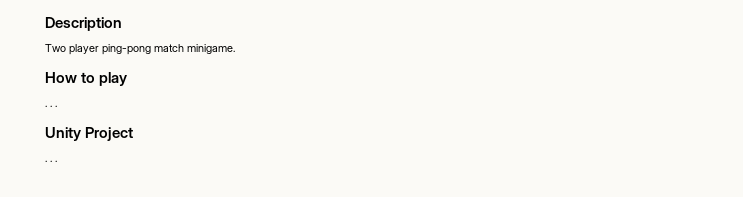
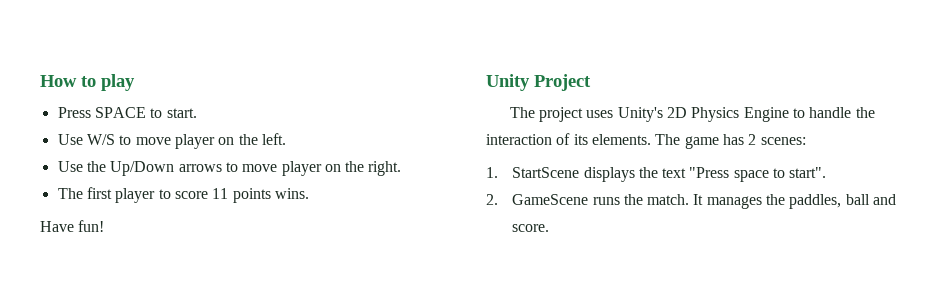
- Description
- Two player ping-pong match minigame.
  How to play
- . . .
+ Press SPACE to start.
+ Use W/S to move player on the left.
+ Use the Up/Down arrows to move player on the right.
+ The first player to score 11 points wins.
+ Have fun!
  Unity Project
- . . .
+ The project uses Unity's 2D Physics Engine to handle the interaction of its elements. The game has 2 scenes:
+ 1. StartScene displays the text "Press space to start".
+ 2. GameScene runs the match. It manages the paddles, ball and score.

